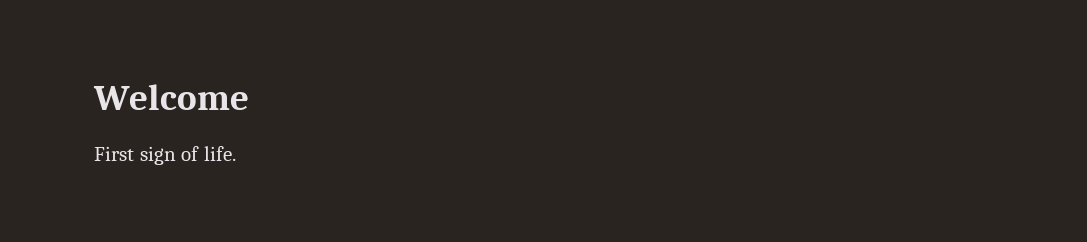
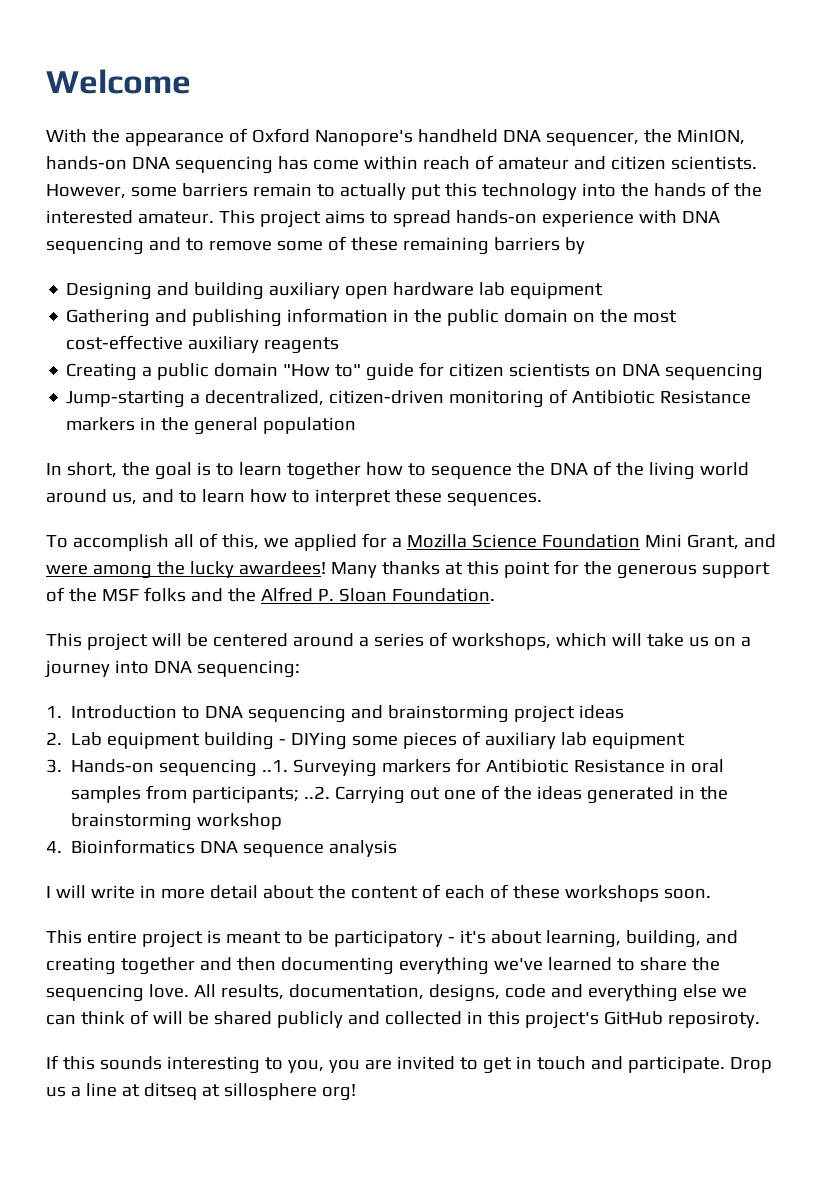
- First sign of life.
+ With the appearance of Oxford Nanopore's handheld DNA sequencer, the MinION, hands-on DNA sequencing has come within reach of amateur and citizen scientists. However, some barriers remain to actually put this technology into the hands of the interested amateur. This project aims to spread hands-on experience with DNA sequencing and to remove some of these remaining barriers by
+ Designing and building auxiliary open hardware lab equipment
+ Gathering and publishing information in the public domain on the most cost-effective auxiliary reagents
+ Creating a public domain "How to" guide for citizen scientists on DNA sequencing
+ Jump-starting a decentralized, citizen-driven monitoring of Antibiotic Resistance markers in the general population
+ In short, the goal is to learn together how to sequence the DNA of the living world around us, and to learn how to interpret these sequences.
+ To accomplish all of this, we applied for a Mozilla Science Foundation Mini Grant, and were among the lucky awardees! Many thanks at this point for the generous support of the MSF folks and the Alfred P. Sloan Foundation.
+ This project will be centered around a series of workshops, which will take us on a journey into DNA sequencing:
+ 1. Introduction to DNA sequencing and brainstorming project ideas
+ 2. Lab equipment building - DIYing some pieces of auxiliary lab equipment
+ 3. Hands-on sequencing ..1. Surveying markers for Antibiotic Resistance in oral samples from participants; ..2. Carrying out one of the ideas generated in the brainstorming workshop
+ 4. Bioinformatics DNA sequence analysis
+ I will write in more detail about the content of each of these workshops soon.
+ This entire project is meant to be participatory - it's about learning, building, and creating together and then documenting everything we've learned to share the sequencing love. All results, documentation, designs, code and everything else we can think of will be shared publicly and collected in this project's GitHub reposiroty.
+ If this sounds interesting to you, you are invited to get in touch and participate. Drop us a line at ditseq at sillosphere org!

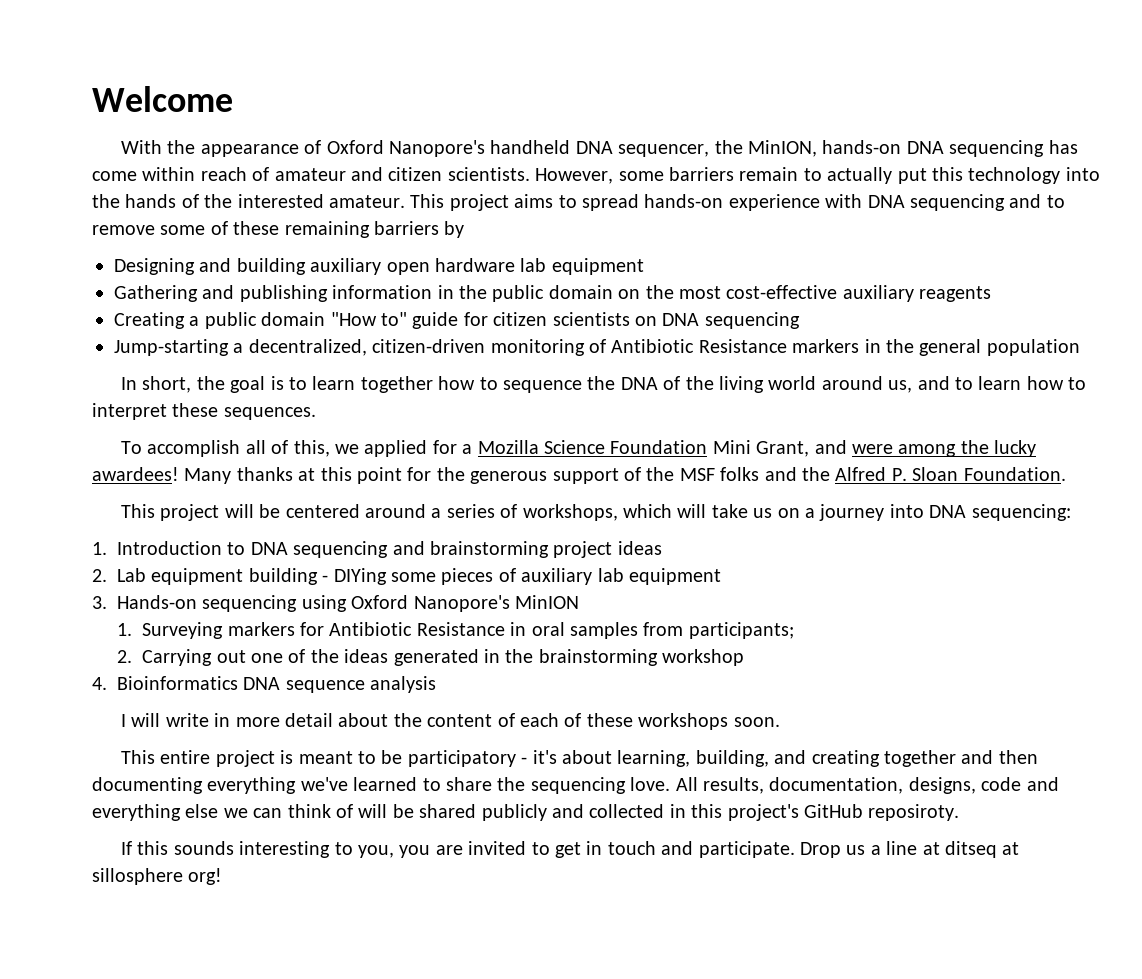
- 3. Hands-on sequencing ..1. Surveying markers for Antibiotic Resistance in oral samples from participants; ..2. Carrying out one of the ideas generated in the brainstorming workshop
+ 3. Hands-on sequencing using Oxford Nanopore's MinION
+ 1. Surveying markers for Antibiotic Resistance in oral samples from participants;
+ 2. Carrying out one of the ideas generated in the brainstorming workshop

